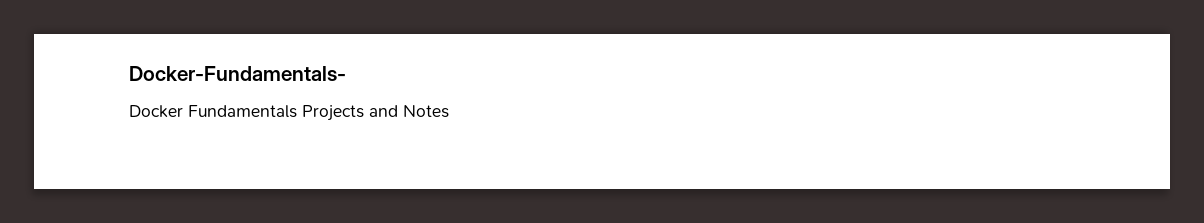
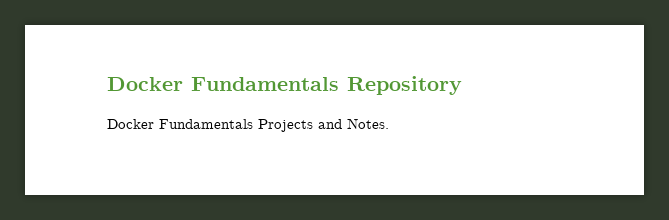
- Docker-Fundamentals-
+ Docker Fundamentals Repository
- Docker Fundamentals Projects and Notes
+ Docker Fundamentals Projects and Notes.

